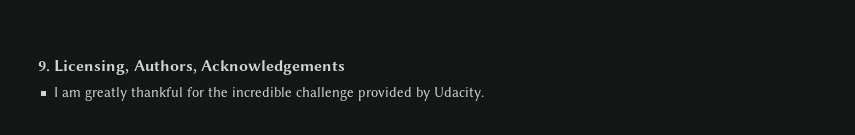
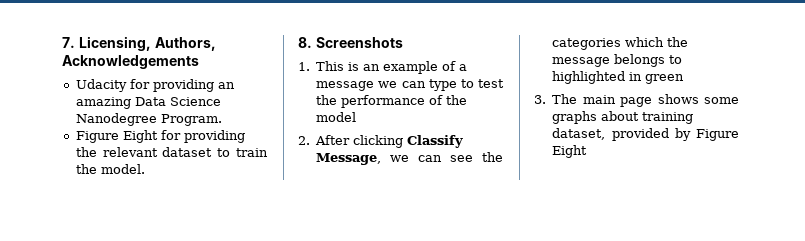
- 9. Licensing, Authors, Acknowledgements
+ 7. Licensing, Authors, Acknowledgements
- I am greatly thankful for the incredible challenge provided by Udacity.
+ Udacity for providing an amazing Data Science Nanodegree Program.
+ Figure Eight for providing the relevant dataset to train the model.
+ 8. Screenshots
+ 1. This is an example of a message we can type to test the performance of the model
+ 2. After clicking Classify Message, we can see the categories which the message belongs to highlighted in green
+ 3. The main page shows some graphs about training dataset, provided by Figure Eight

